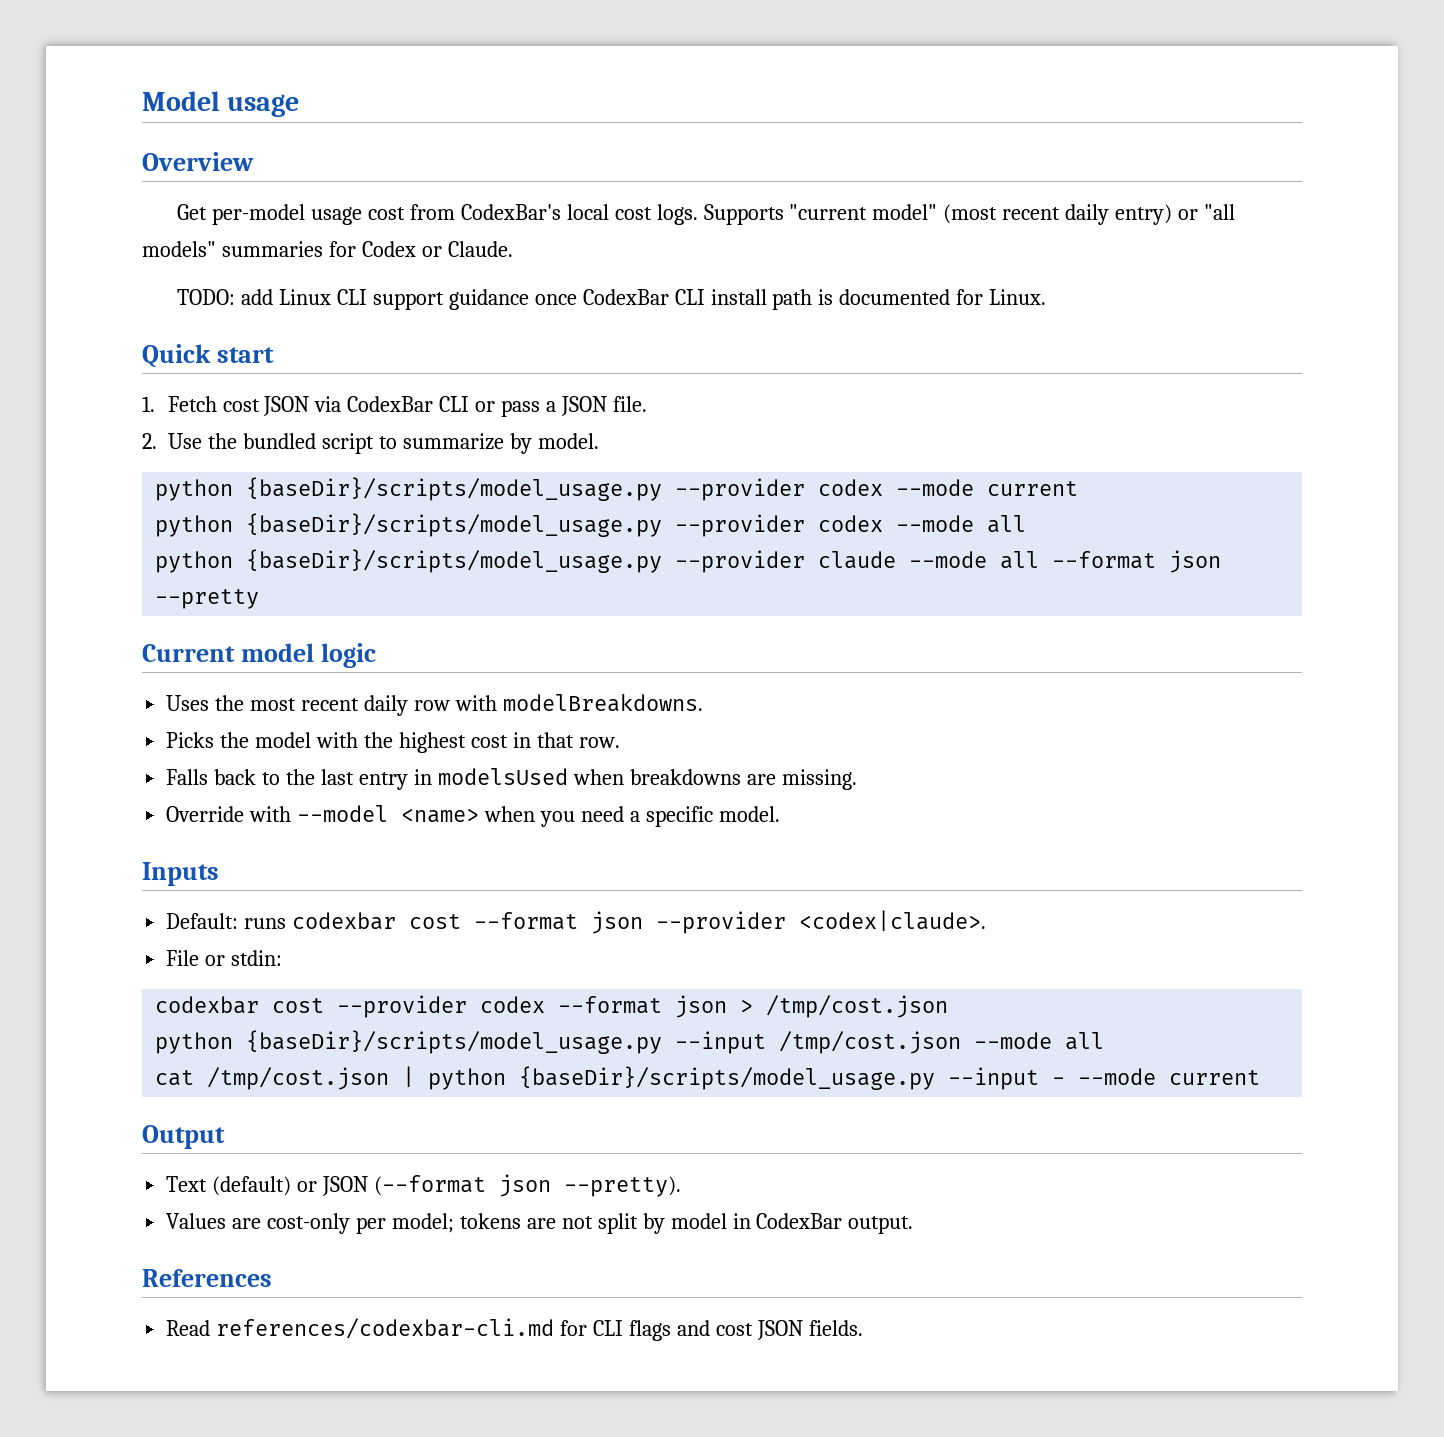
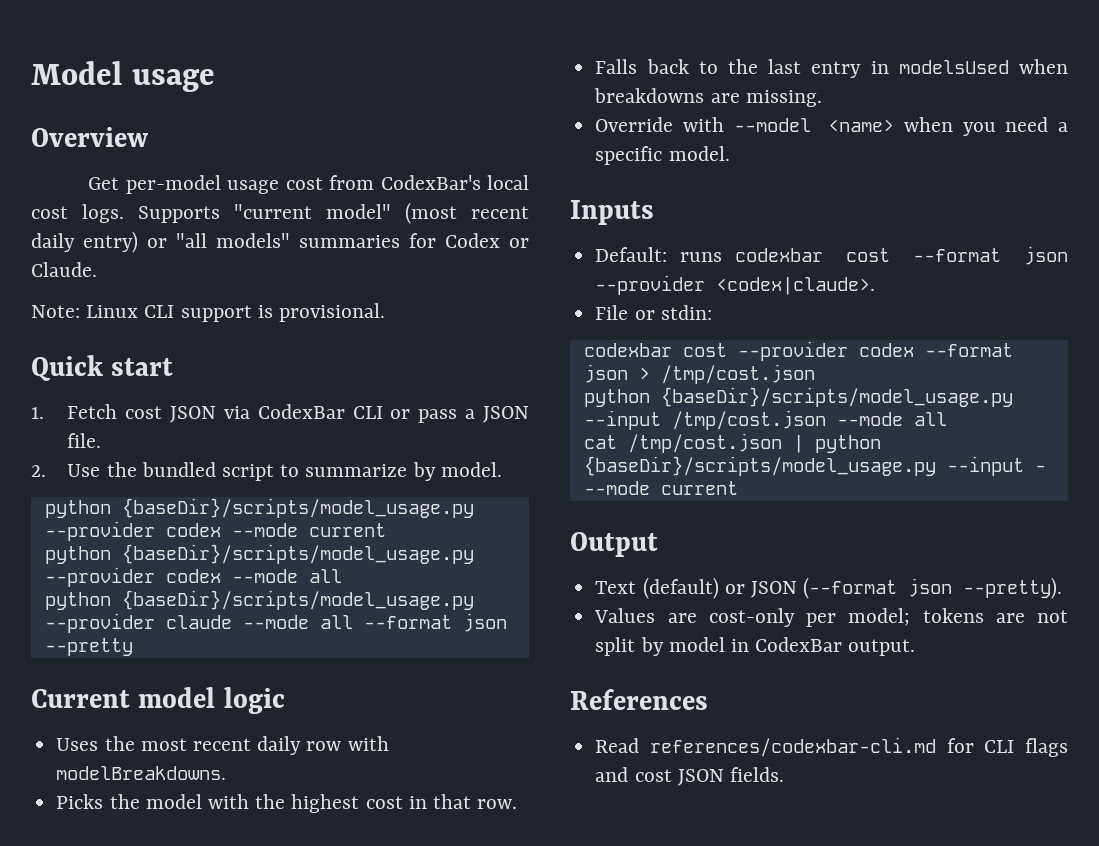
- TODO: add Linux CLI support guidance once CodexBar CLI install path is documented for Linux.
+ Note: Linux CLI support is provisional.

